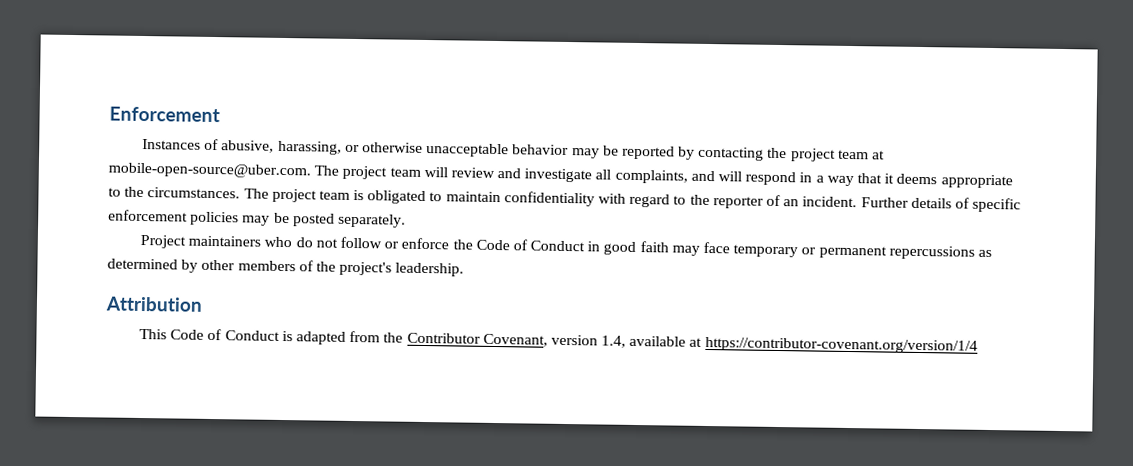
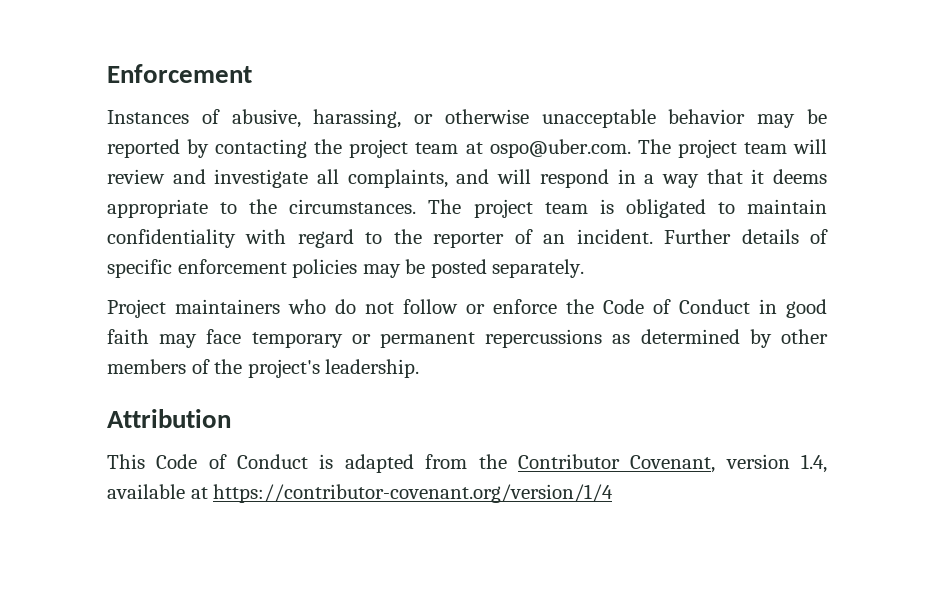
- Instances of abusive, harassing, or otherwise unacceptable behavior may be reported by contacting the project team at mobile-open-source@uber.com. The project team will review and investigate all complaints, and will respond in a way that it deems appropriate to the circumstances.
+ Instances of abusive, harassing, or otherwise unacceptable behavior may be reported by contacting the project team at ospo@uber.com. The project team will review and investigate all complaints, and will respond in a way that it deems appropriate to the circumstances.

